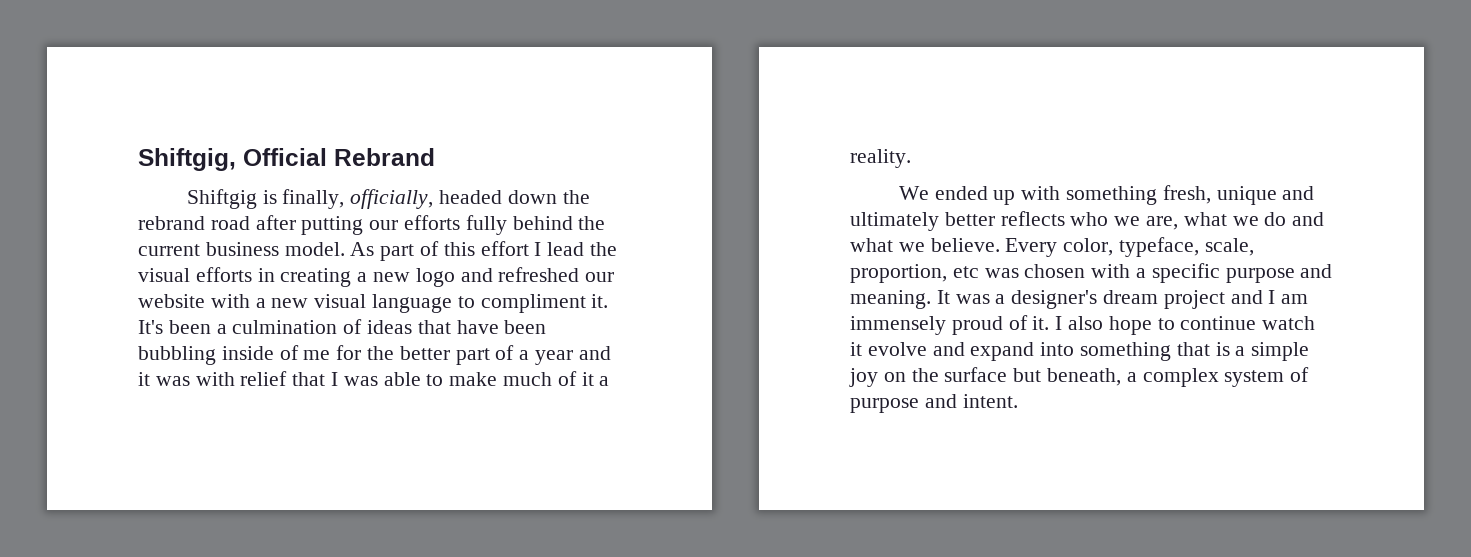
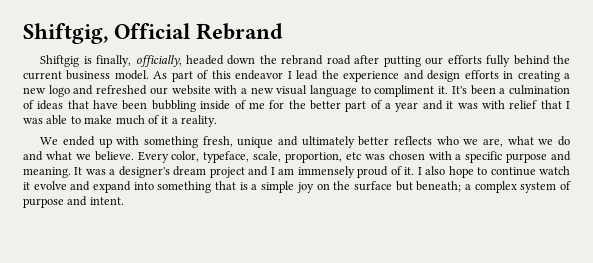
- As part of this effort I lead the visual efforts in creating a new logo and refreshed our website with a new visual language to compliment it.
+ As part of this endeavor I lead the experience and design efforts in creating a new logo and refreshed our website with a new visual language to compliment it.
- I also hope to continue watch it evolve and expand into something that is a simple joy on the surface but beneath, a complex system of purpose and intent.
+ I also hope to continue watch it evolve and expand into something that is a simple joy on the surface but beneath; a complex system of purpose and intent.

